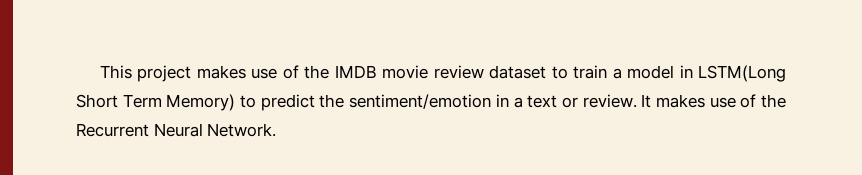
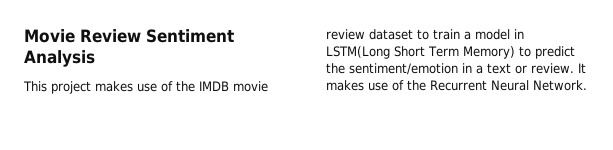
+ Movie Review Sentiment Analysis

